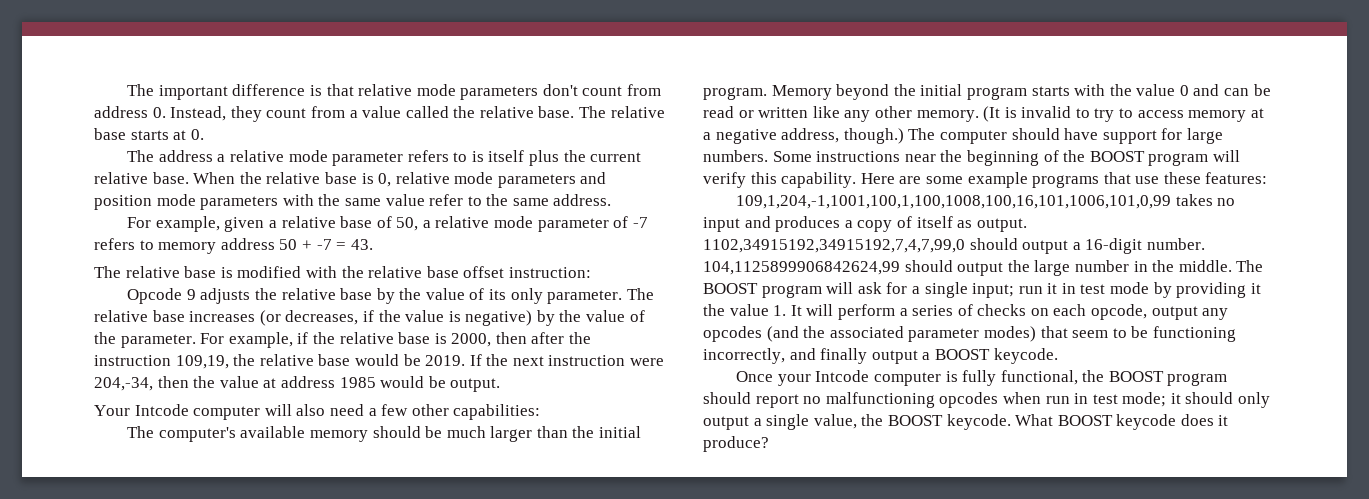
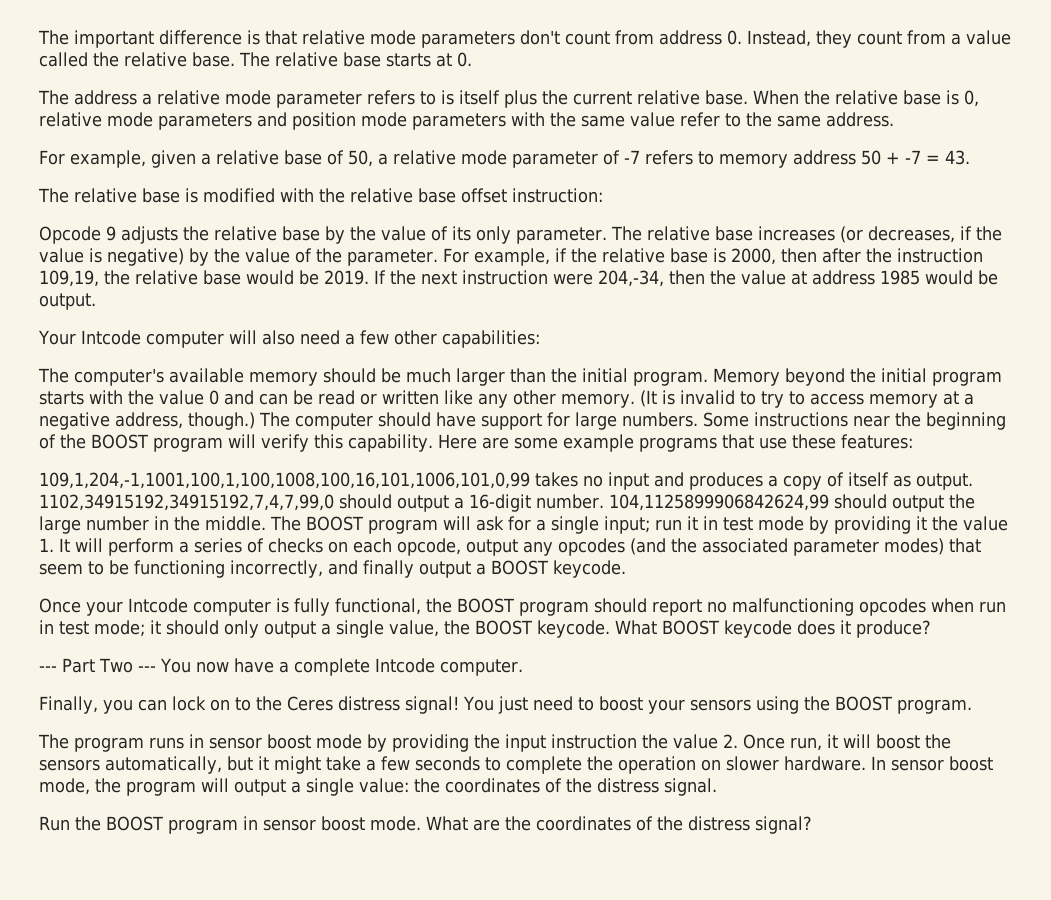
+ --- Part Two --- You now have a complete Intcode computer.
+ Finally, you can lock on to the Ceres distress signal! You just need to boost your sensors using the BOOST program.
+ The program runs in sensor boost mode by providing the input instruction the value 2. Once run, it will boost the sensors automatically, but it might take a few seconds to complete the operation on slower hardware. In sensor boost mode, the program will output a single value: the coordinates of the distress signal.
+ Run the BOOST program in sensor boost mode. What are the coordinates of the distress signal?

